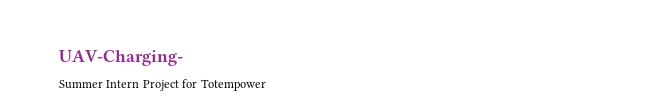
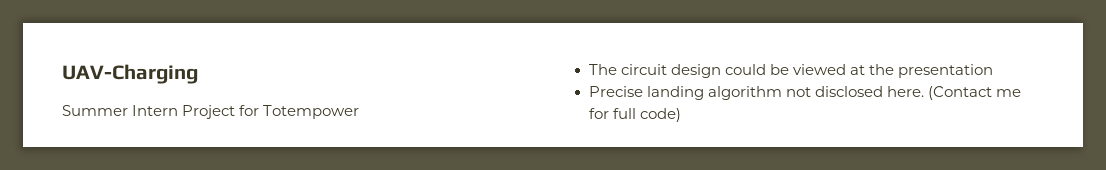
- UAV-Charging-
+ UAV-Charging
+ The circuit design could be viewed at the presentation
+ Precise landing algorithm not disclosed here. (Contact me for full code)

